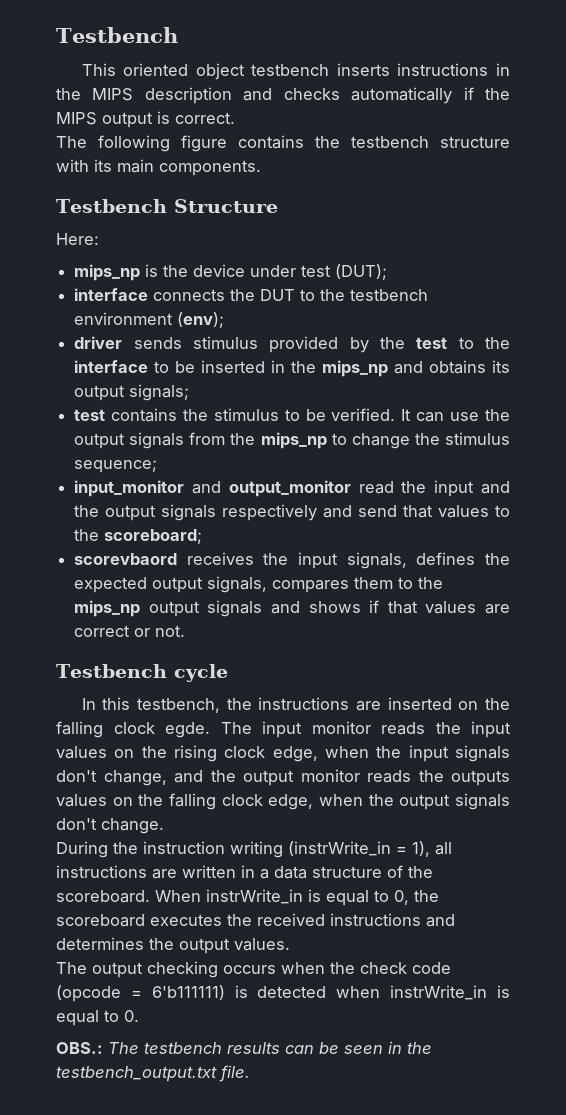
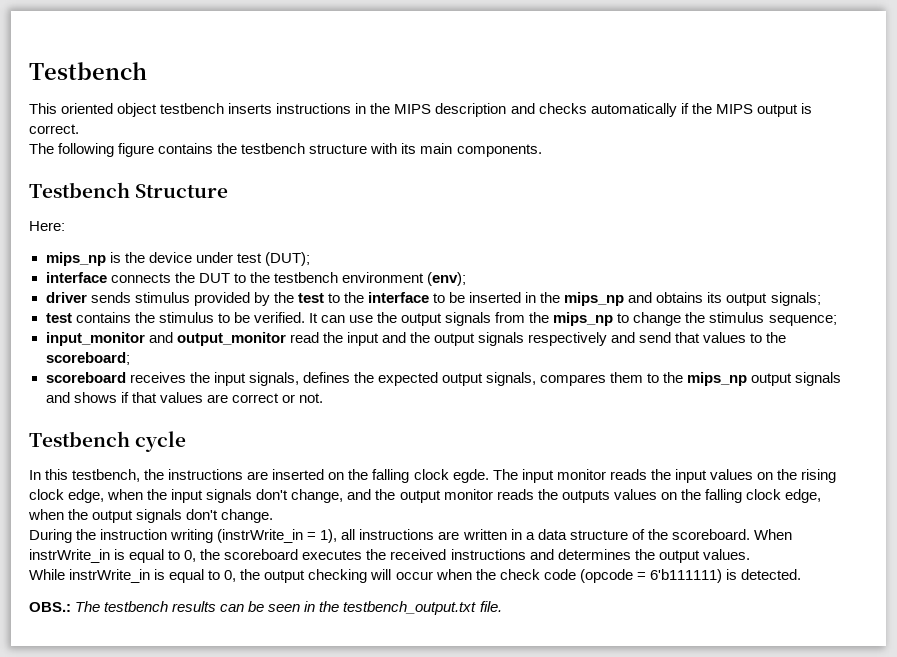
- scorevbaord receives the input signals, defines the expected output signals, compares them to the mips_np output signals and shows if that values are correct or not.
+ scoreboard receives the input signals, defines the expected output signals, compares them to the mips_np output signals and shows if that values are correct or not.
- The output checking occurs when the check code (opcode = 6'b111111) is detected when instrWrite_in is equal to 0.
+ While instrWrite_in is equal to 0, the output checking will occur when the check code (opcode = 6'b111111) is detected.

